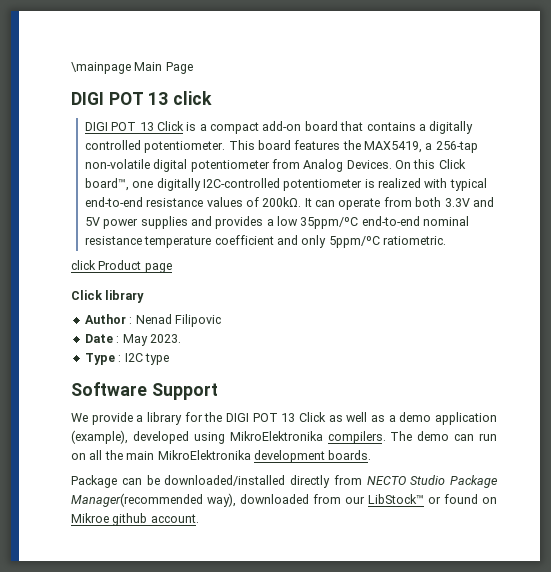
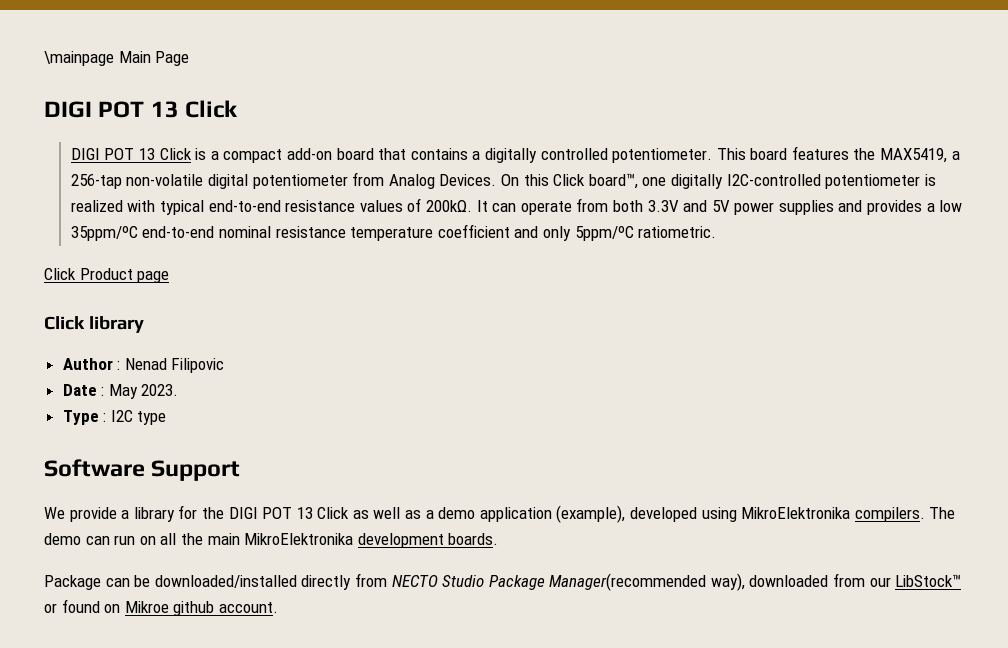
  \mainpage Main Page
- DIGI POT 13 click
+ DIGI POT 13 Click
- click Product page
+ Click Product page

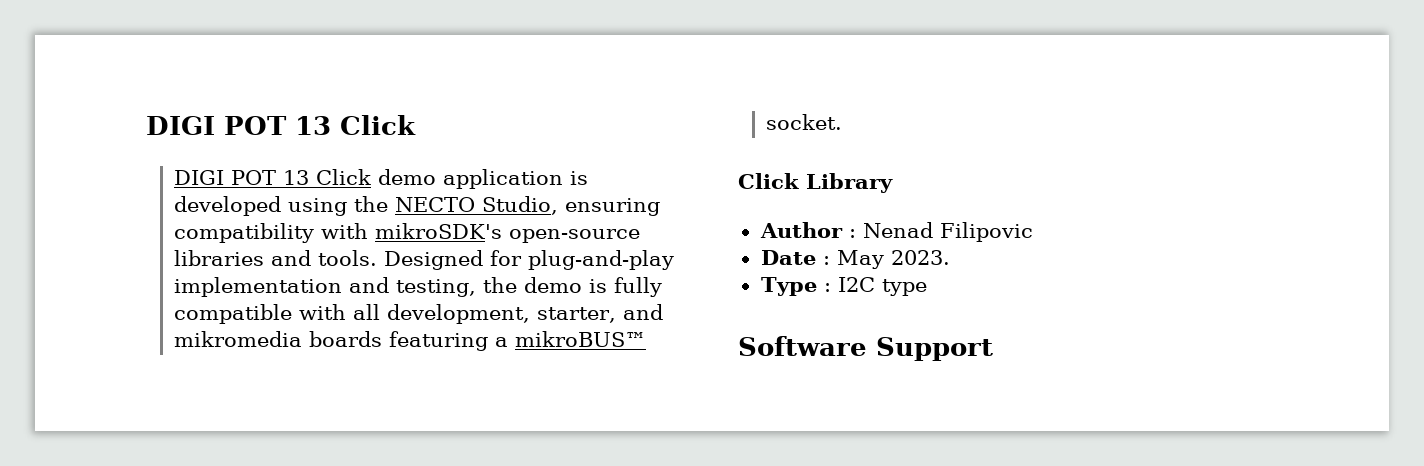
- \mainpage Main Page
- DIGI POT 13 Click is a compact add-on board that contains a digitally controlled potentiometer. This board features the MAX5419, a 256-tap non-volatile digital potentiometer from Analog Devices. On this Click board™, one digitally I2C-controlled potentiometer is realized with typical end-to-end resistance values of 200kΩ. It can operate from both 3.3V and 5V power supplies and provides a low 35ppm/ºC end-to-end nominal resistance temperature coefficient and only 5ppm/ºC ratiometric.
- Click Product page
- Click library
+ DIGI POT 13 Click demo application is developed using the NECTO Studio, ensuring compatibility with mikroSDK's open-source libraries and tools. Designed for plug-and-play implementation and testing, the demo is fully compatible with all development, starter, and mikromedia boards featuring a mikroBUS™ socket.
+ Click Library
- We provide a library for the DIGI POT 13 Click as well as a demo application (example), developed using MikroElektronika compilers. The demo can run on all the main MikroElektronika development boards.
- Package can be downloaded/installed directly from NECTO Studio Package Manager(recommended way), downloaded from our LibStock™ or found on Mikroe github account.

